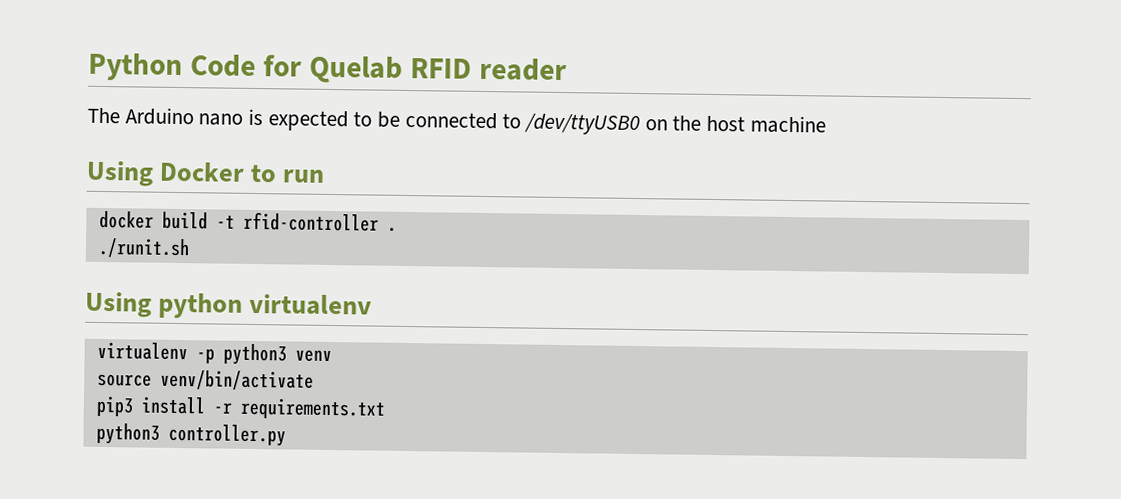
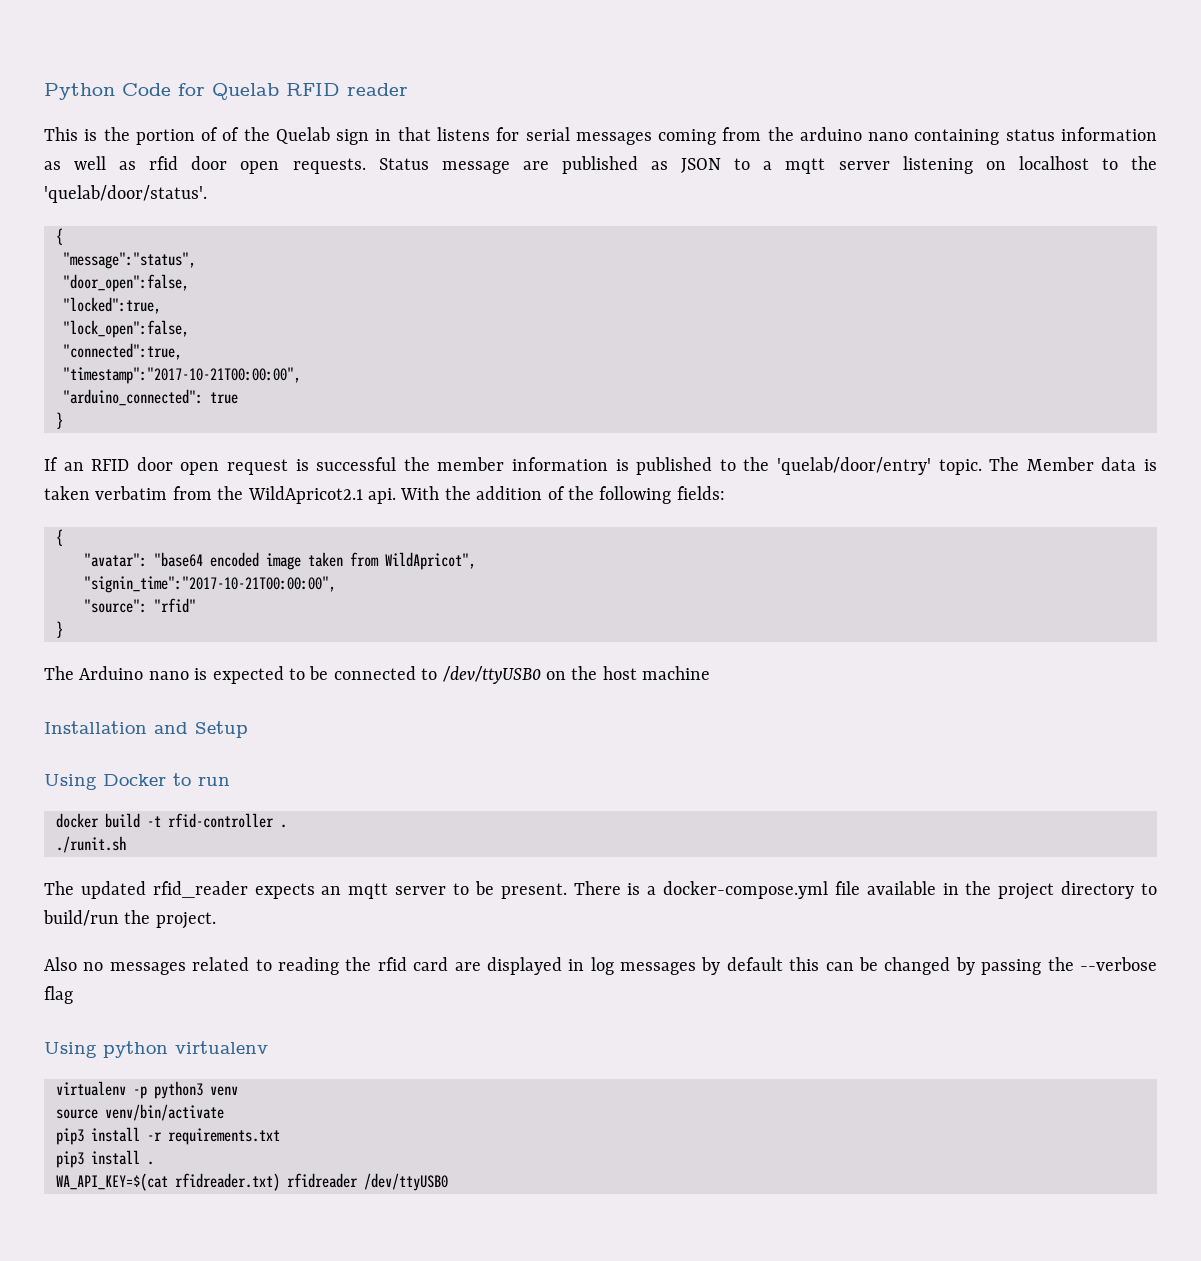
+ This is the portion of of the Quelab sign in that listens for serial messages coming from the arduino nano containing status information as well as rfid door open requests. Status message are published as JSON to a mqtt server listening on localhost to the 'quelab/door/status'.
+ {
+ "message":"status",
+ "door_open":false,
+ "locked":true,
+ "lock_open":false,
+ "connected":true,
+ "timestamp":"2017-10-21T00:00:00",
+ "arduino_connected": true
+ }
+ If an RFID door open request is successful the member information is published to the 'quelab/door/entry' topic. The Member data is taken verbatim from the WildApricot2.1 api. With the addition of the following fields:
+ {
+ "avatar": "base64 encoded image taken from WildApricot",
+ "signin_time":"2017-10-21T00:00:00",
+ "source": "rfid"
+ }
+ Installation and Setup
+ The updated rfid_reader expects an mqtt server to be present. There is a docker-compose.yml file available in the project directory to build/run the project.
+ Also no messages related to reading the rfid card are displayed in log messages by default this can be changed by passing the --verbose flag
- python3 controller.py
+ pip3 install .
+ WA_API_KEY=$(cat rfidreader.txt) rfidreader /dev/ttyUSB0

